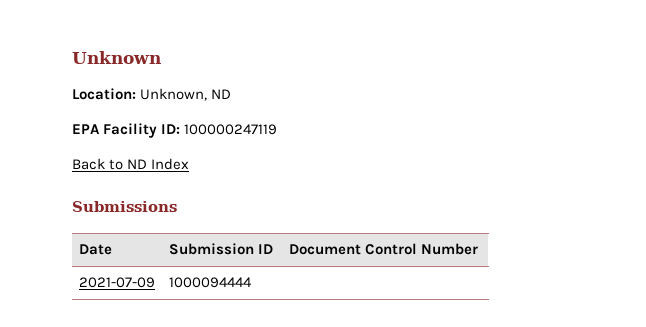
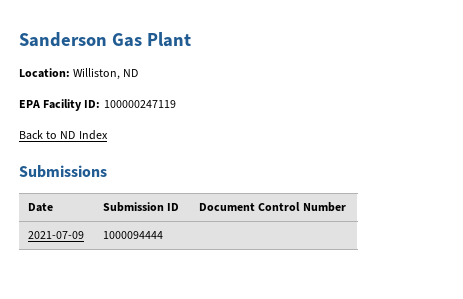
- Unknown
+ Sanderson Gas Plant
- Location: Unknown, ND
+ Location: Williston, ND

